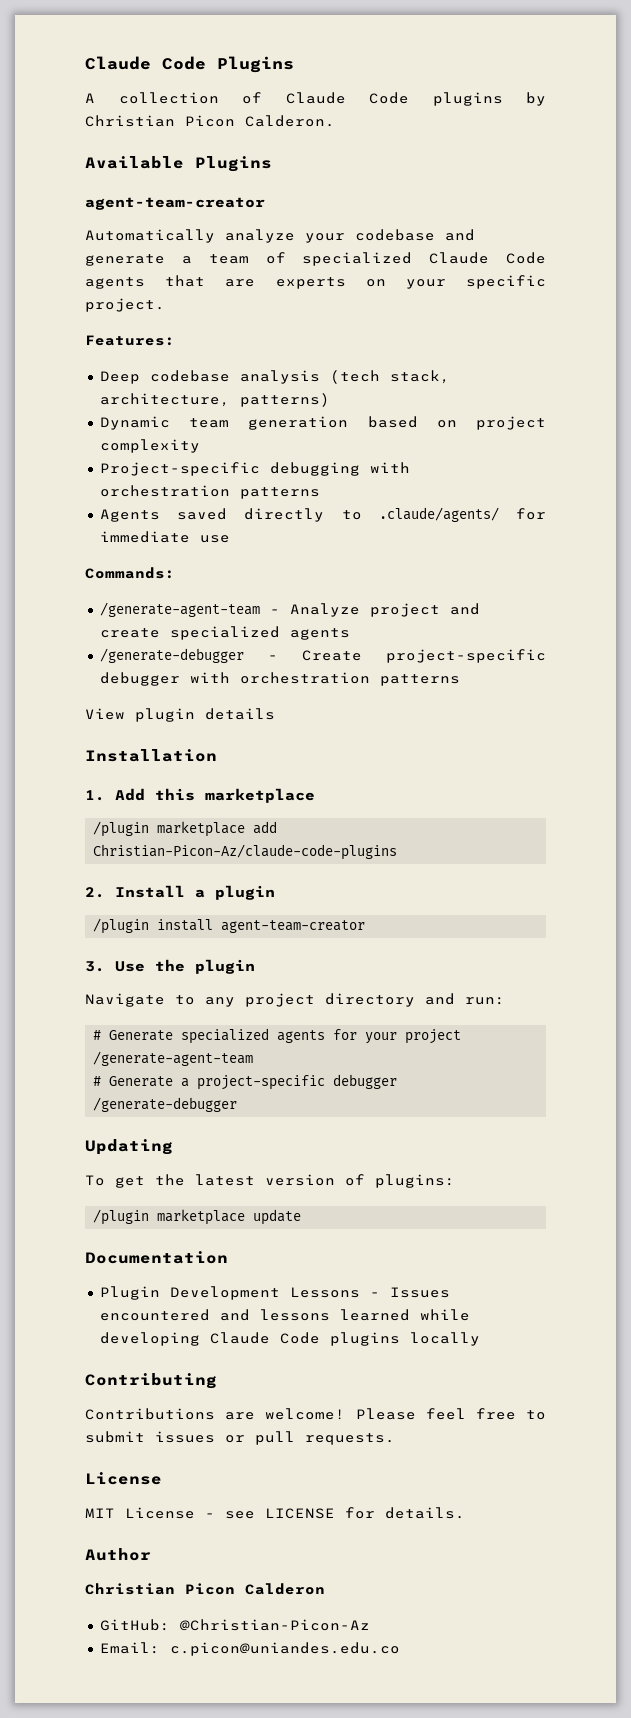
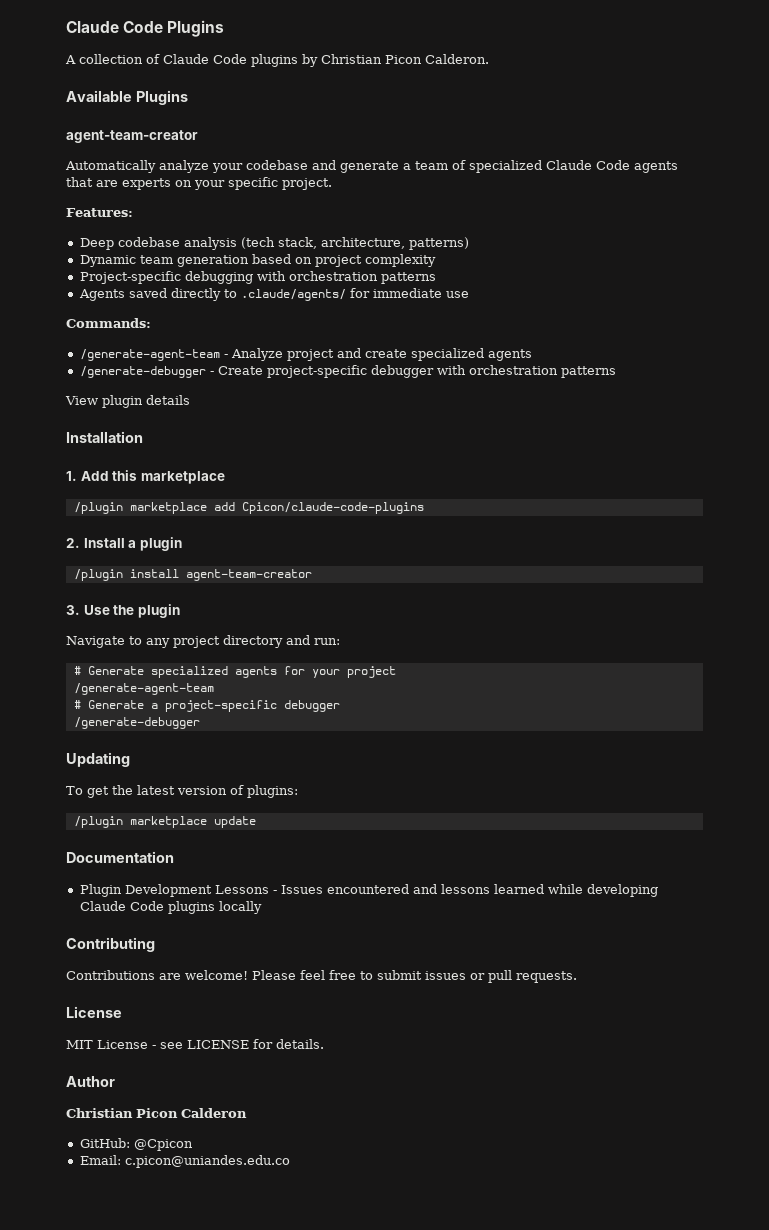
- /plugin marketplace add Christian-Picon-Az/claude-code-plugins
+ /plugin marketplace add Cpicon/claude-code-plugins
- GitHub: @Christian-Picon-Az
+ GitHub: @Cpicon

